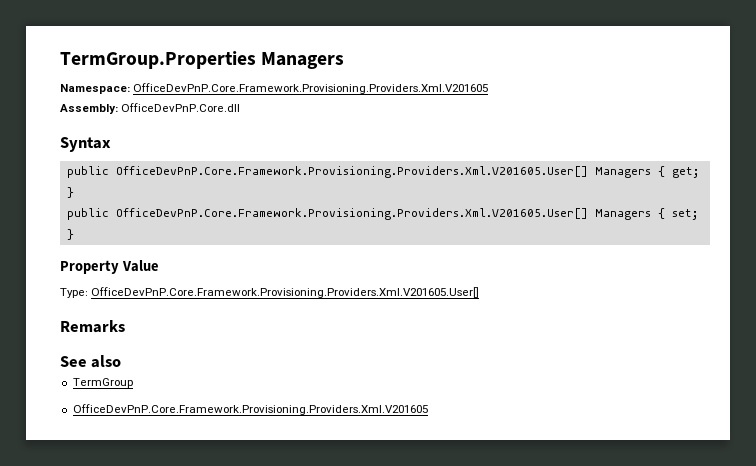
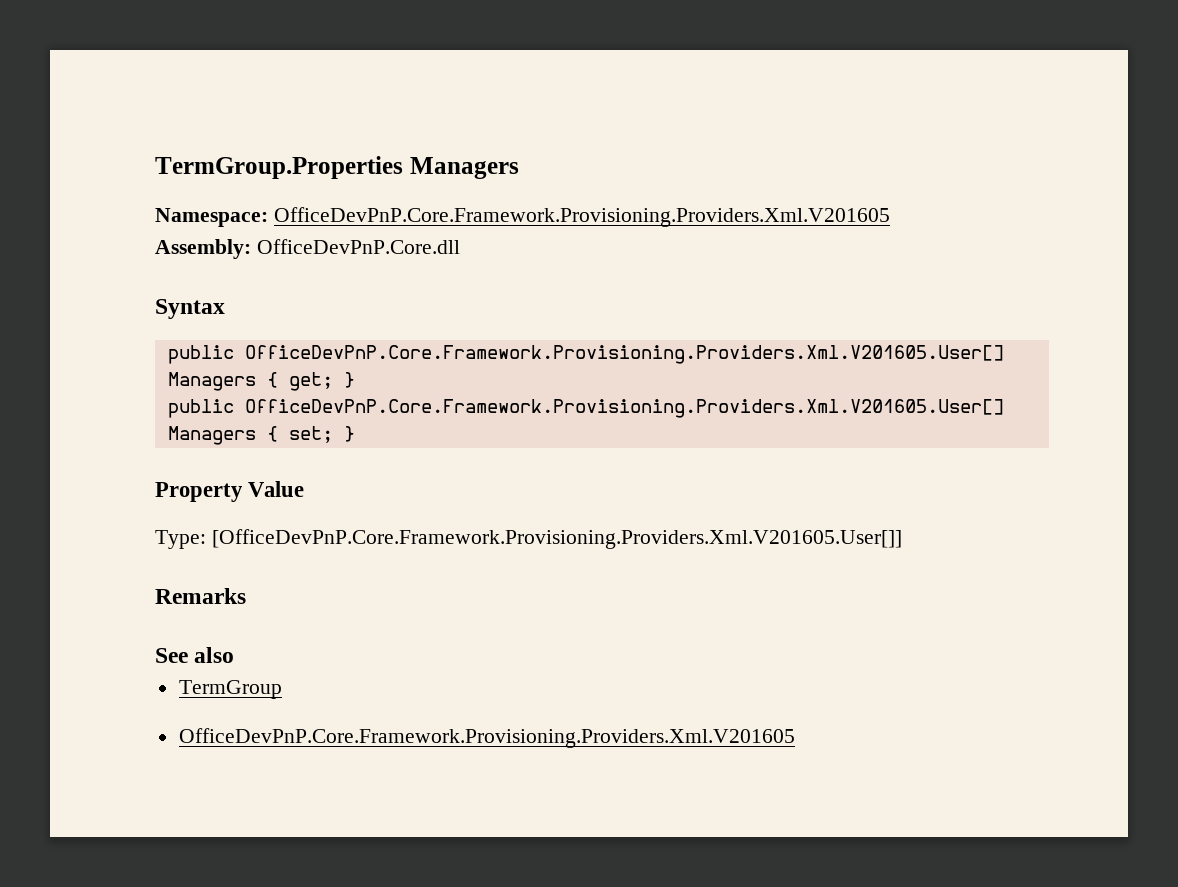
- Type: OfficeDevPnP.Core.Framework.Provisioning.Providers.Xml.V201605.User[]
+ Type: [OfficeDevPnP.Core.Framework.Provisioning.Providers.Xml.V201605.User[]]

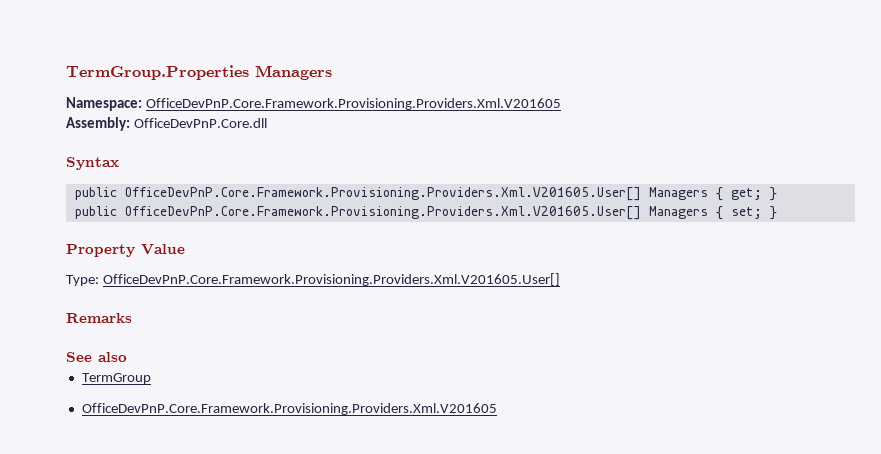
- Type: [OfficeDevPnP.Core.Framework.Provisioning.Providers.Xml.V201605.User[]]
+ Type: OfficeDevPnP.Core.Framework.Provisioning.Providers.Xml.V201605.User[]

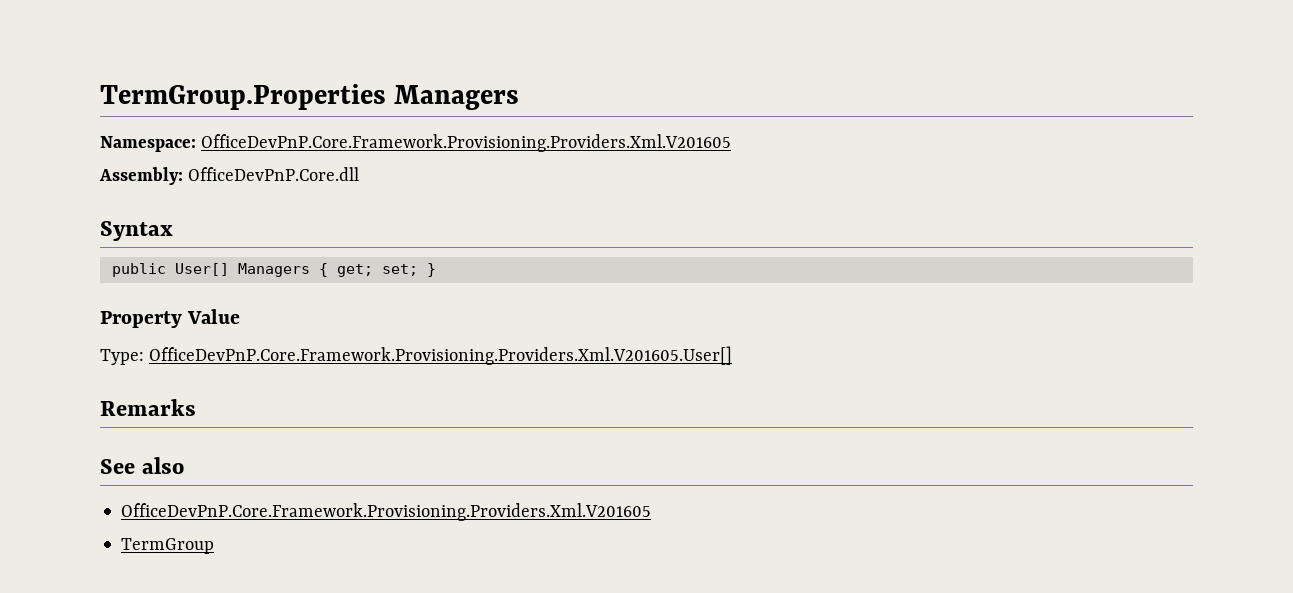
- public OfficeDevPnP.Core.Framework.Provisioning.Providers.Xml.V201605.User[] Managers { get; }
- public OfficeDevPnP.Core.Framework.Provisioning.Providers.Xml.V201605.User[] Managers { set; }
+ public User[] Managers { get; set; }
  See also
+ OfficeDevPnP.Core.Framework.Provisioning.Providers.Xml.V201605
  TermGroup
- OfficeDevPnP.Core.Framework.Provisioning.Providers.Xml.V201605

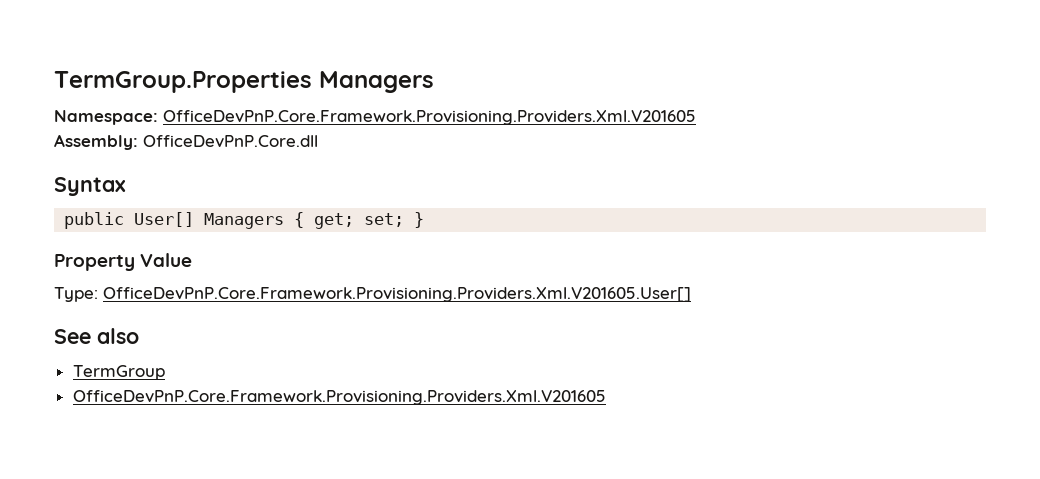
- Remarks
  See also
+ TermGroup
  OfficeDevPnP.Core.Framework.Provisioning.Providers.Xml.V201605
- TermGroup

